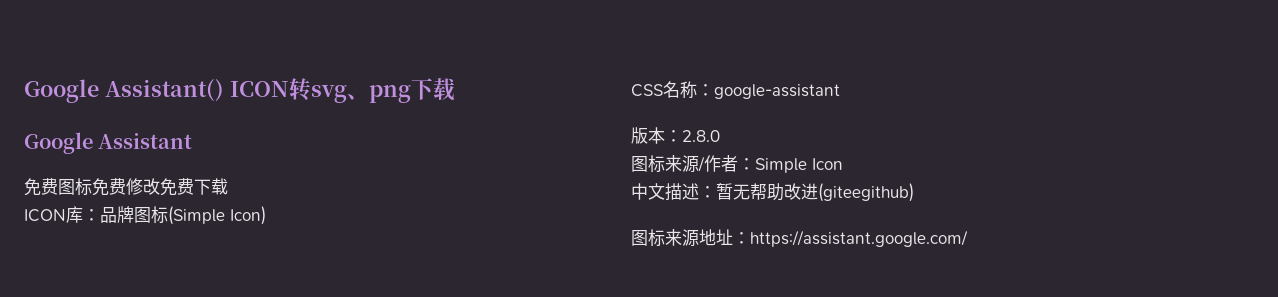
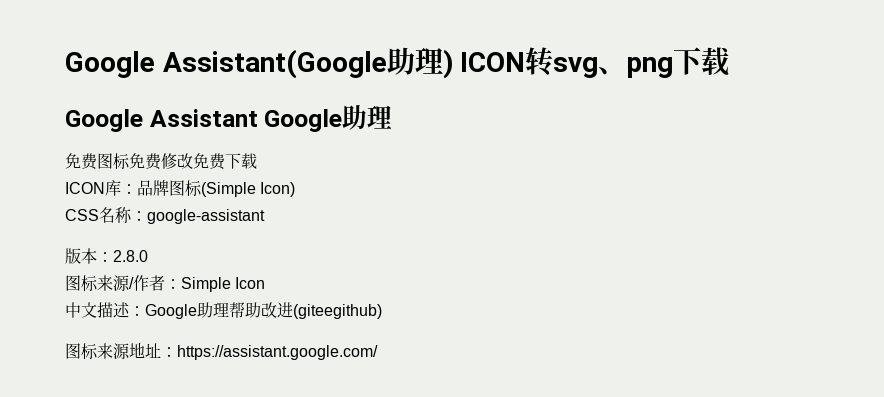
- Google Assistant() ICON转svg、png下载
+ Google Assistant(Google助理) ICON转svg、png下载
- Google Assistant
+ Google Assistant Google助理
- 中文描述：暂无帮助改进(giteegithub)
+ 中文描述：Google助理帮助改进(giteegithub)

